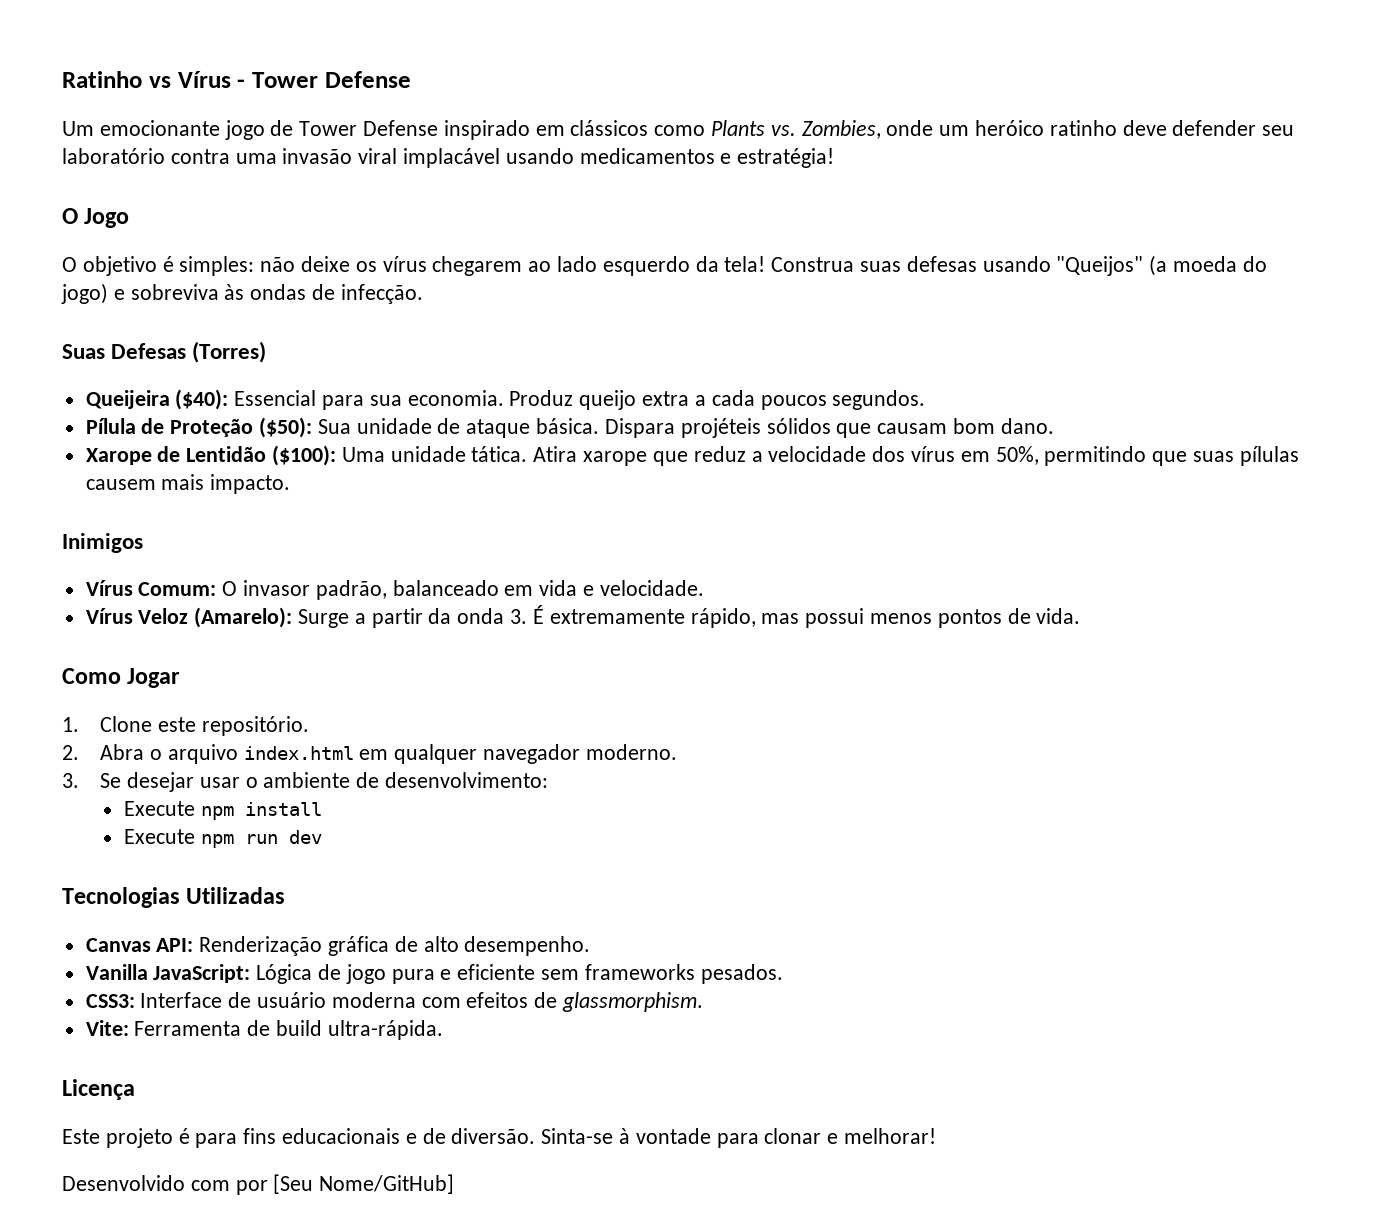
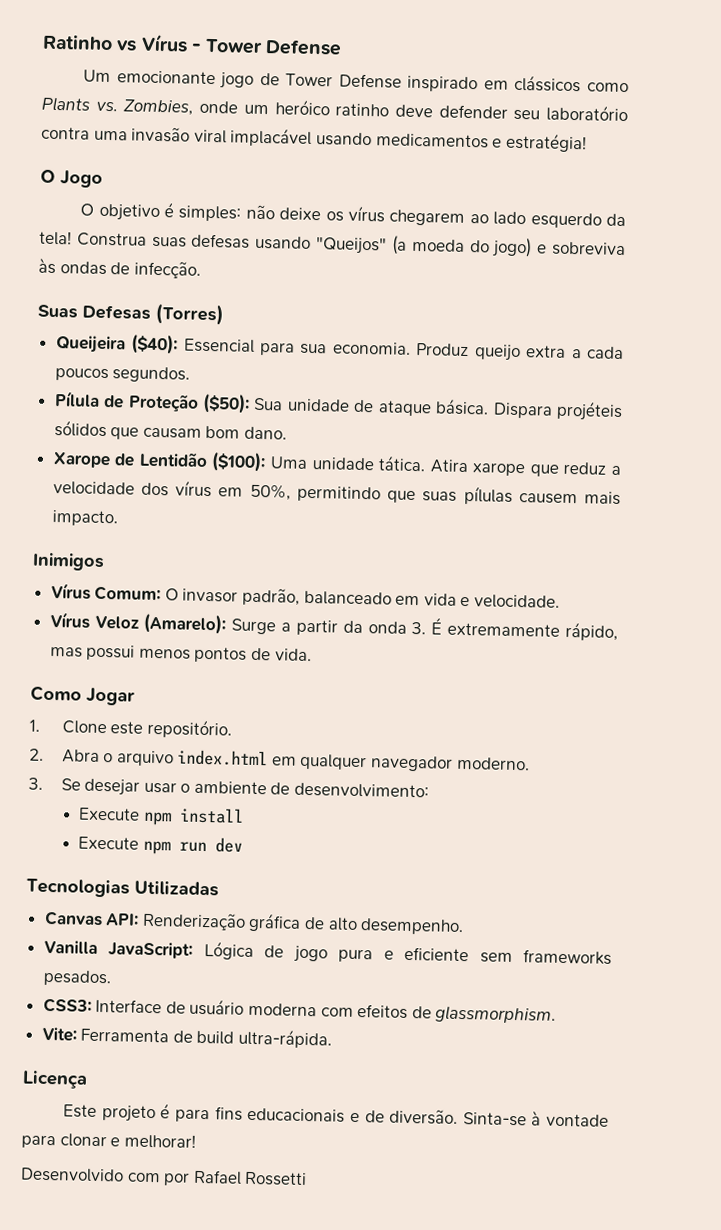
- Desenvolvido com por [Seu Nome/GitHub]
+ Desenvolvido com por Rafael Rossetti

